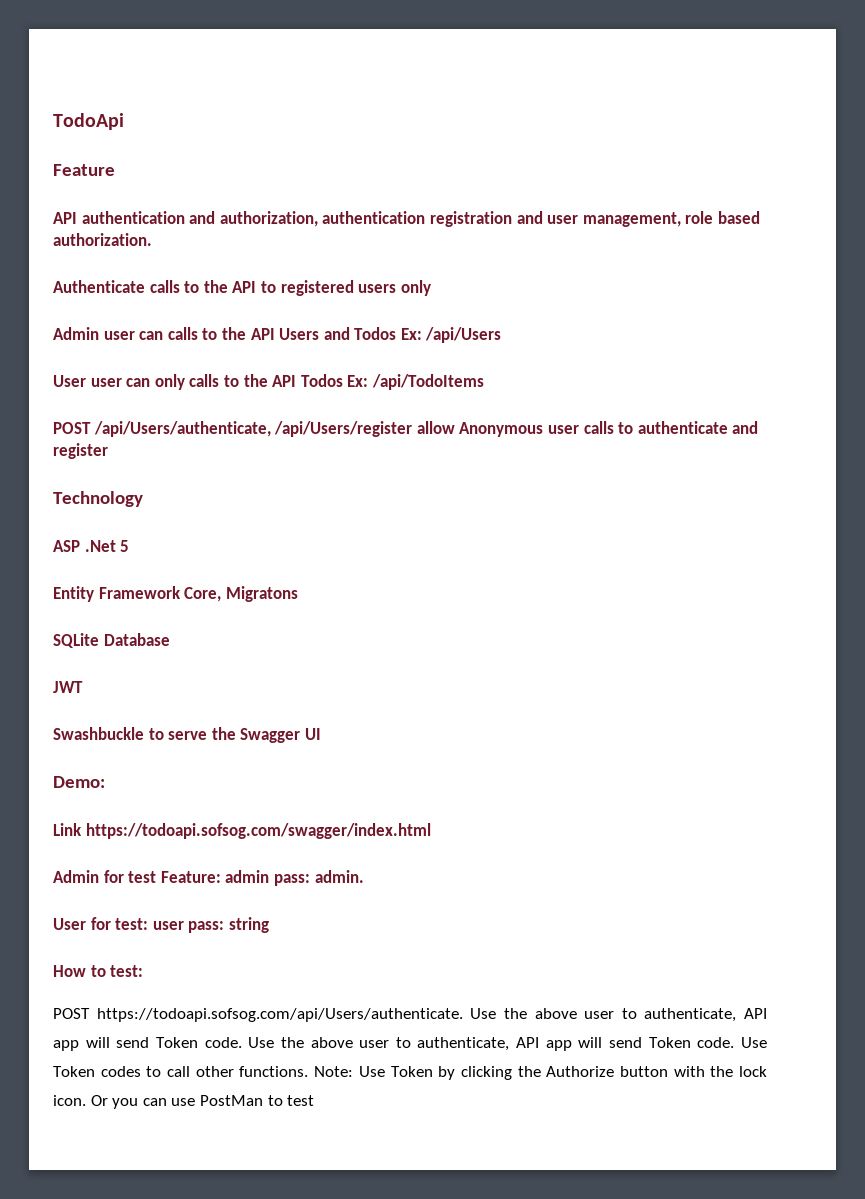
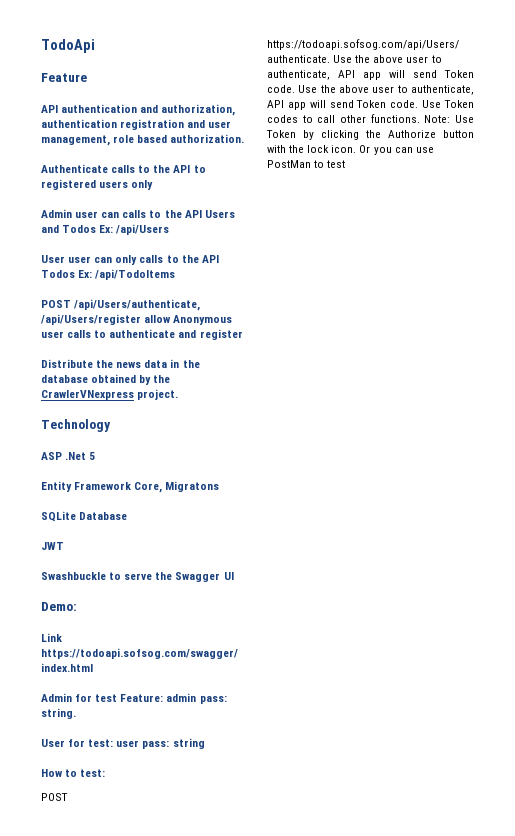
+ Distribute the news data in the database obtained by the CrawlerVNexpress project.
- Admin for test Feature: admin pass: admin.
+ Admin for test Feature: admin pass: string.

